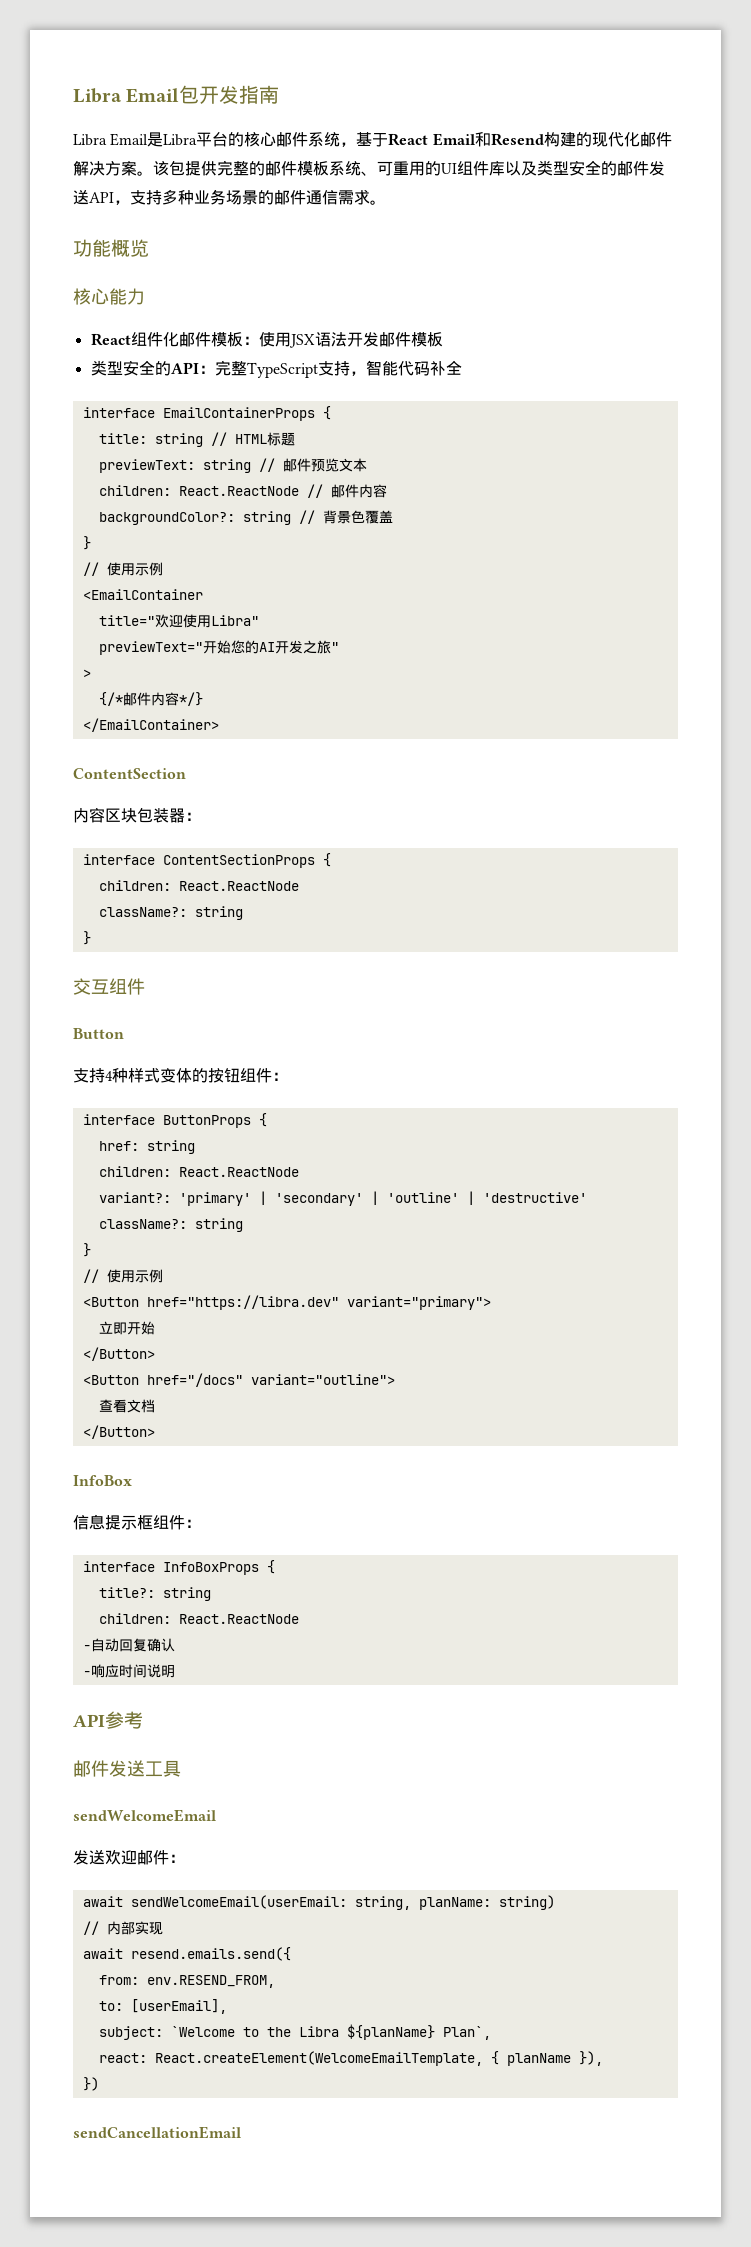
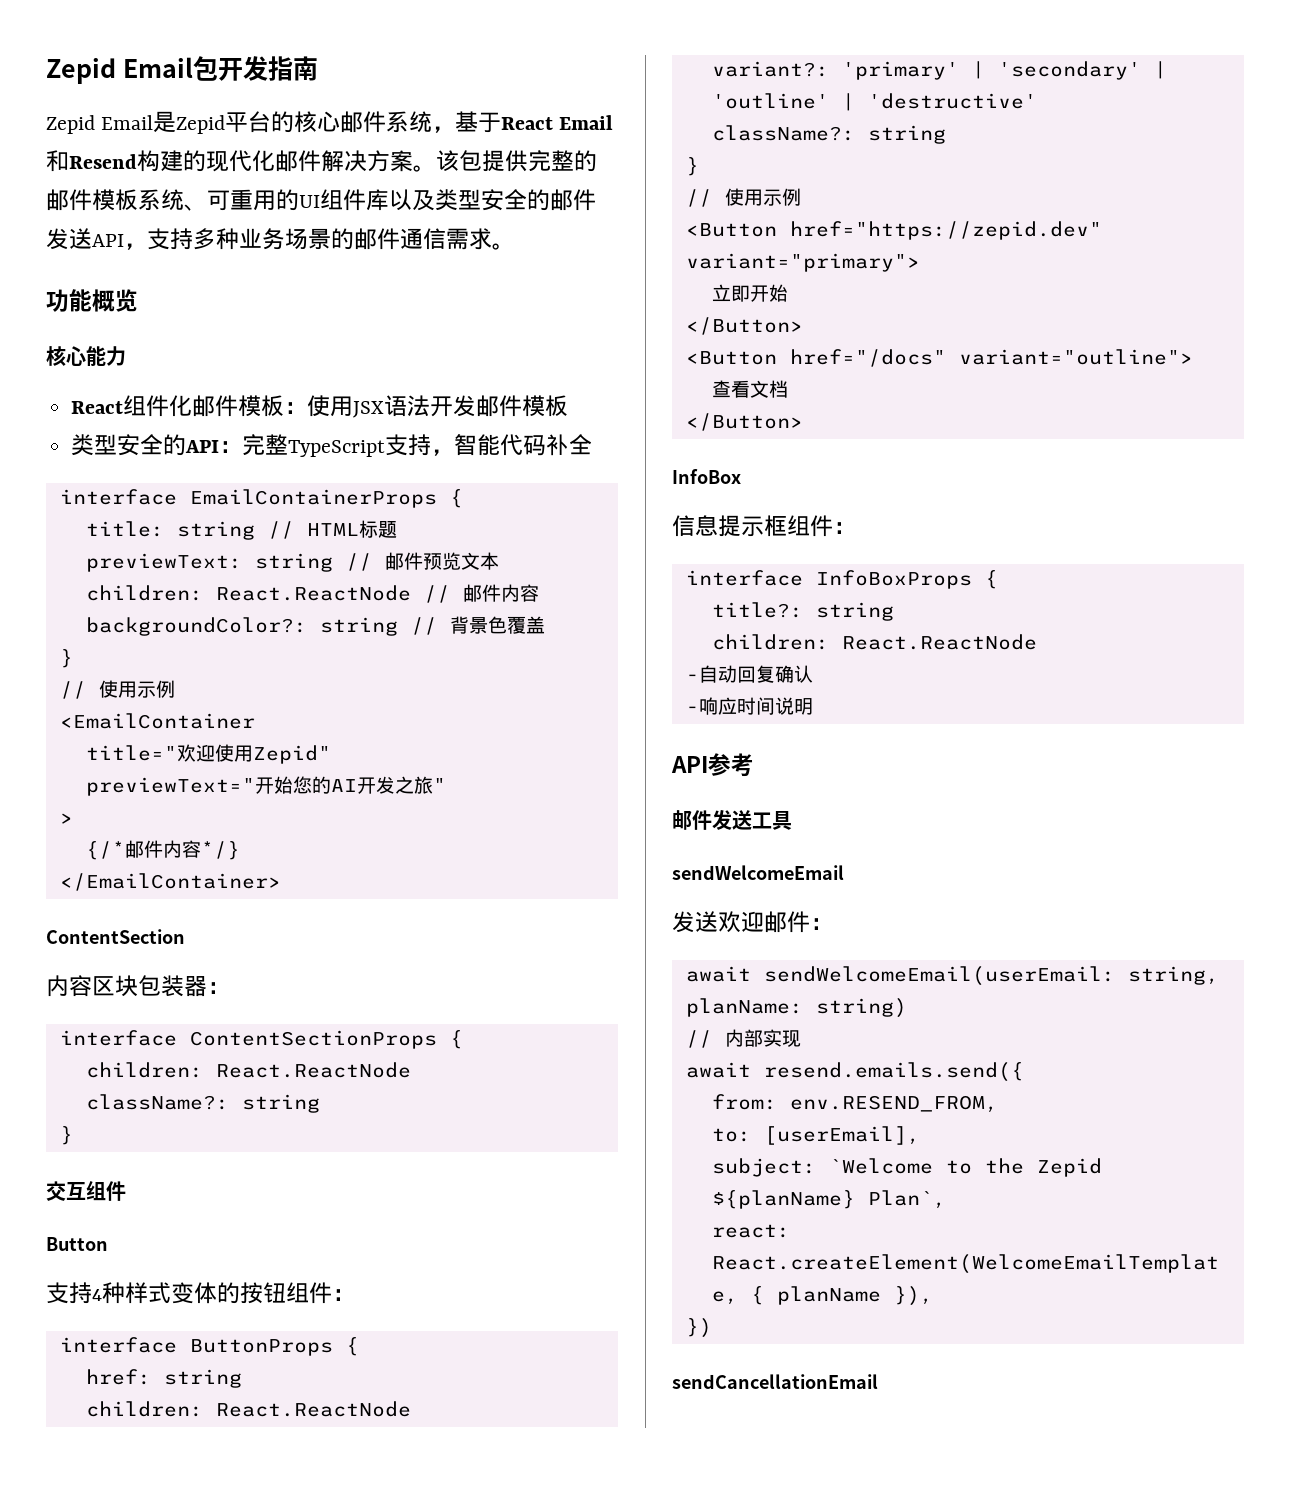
- Libra Email包开发指南
+ Zepid Email包开发指南
- Libra Email是Libra平台的核心邮件系统，基于React Email和Resend构建的现代化邮件解决方案。
+ Zepid Email是Zepid平台的核心邮件系统，基于React Email和Resend构建的现代化邮件解决方案。
- title="欢迎使用Libra"
+ title="欢迎使用Zepid"
- <Button href="https://libra.dev" variant="primary">
+ <Button href="https://zepid.dev" variant="primary">
- subject: `Welcome to the Libra ${planName} Plan`,
+ subject: `Welcome to the Zepid ${planName} Plan`,

